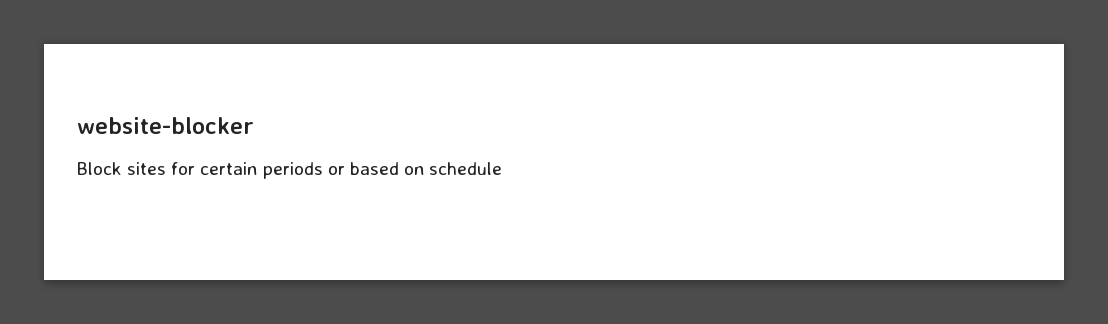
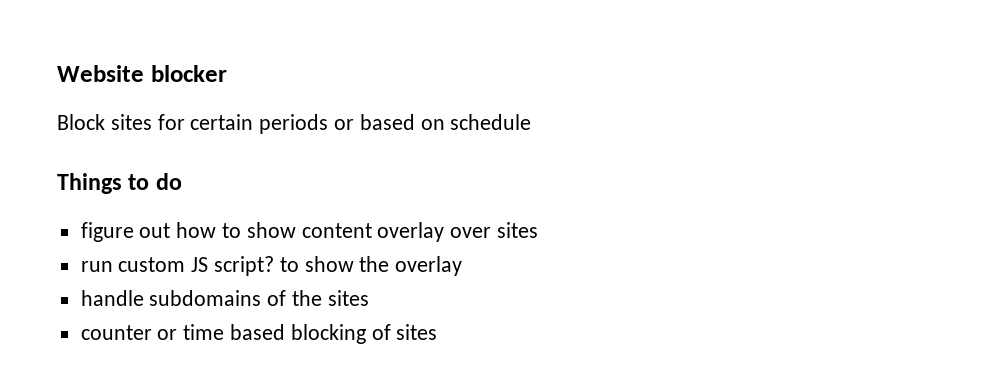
- website-blocker
+ Website blocker
+ Things to do
+ figure out how to show content overlay over sites
+ run custom JS script? to show the overlay
+ handle subdomains of the sites
+ counter or time based blocking of sites

